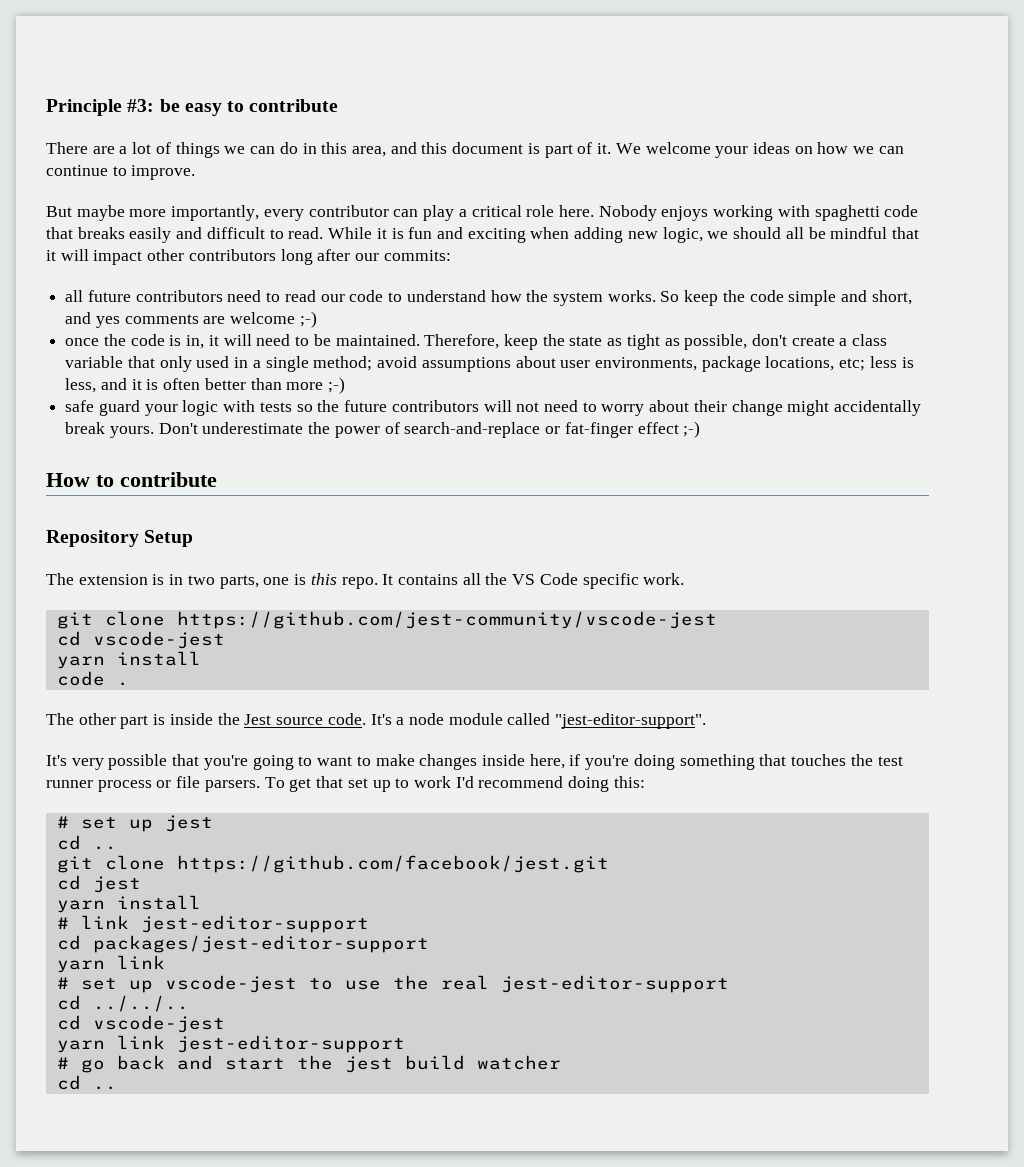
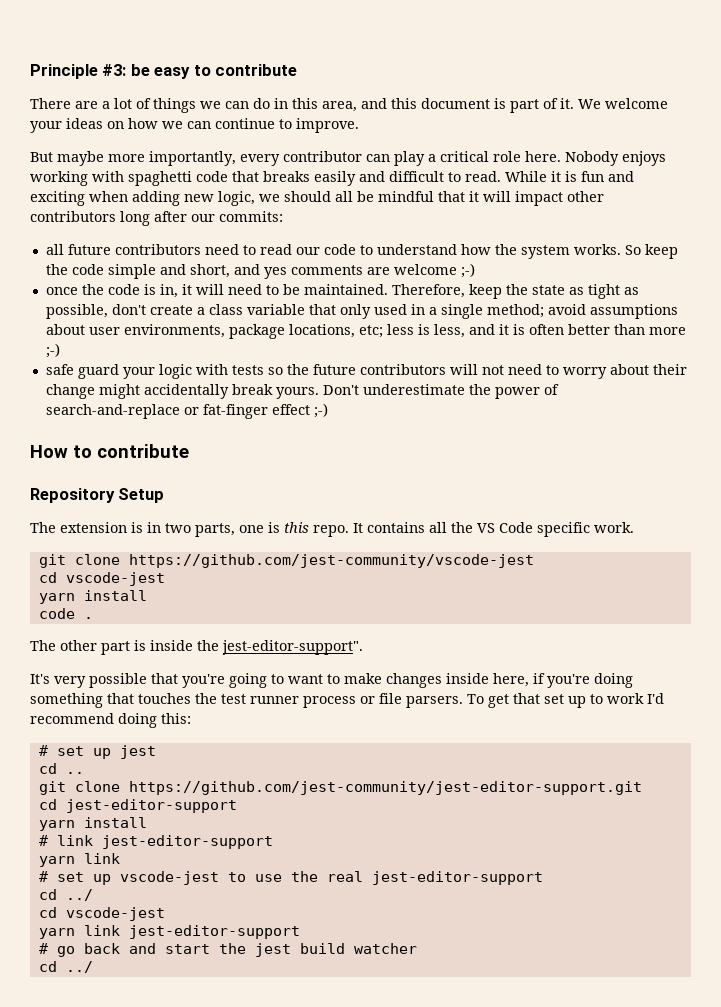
- The other part is inside the Jest source code. It's a node module called "jest-editor-support".
+ The other part is inside the jest-editor-support".
- git clone https://github.com/facebook/jest.git
- cd jest
+ git clone https://github.com/jest-community/jest-editor-support.git
+ cd jest-editor-support
- cd packages/jest-editor-support
  # set up vscode-jest to use the real jest-editor-support
- cd ../../..
+ cd ../
  # go back and start the jest build watcher
- cd ..
+ cd ../

